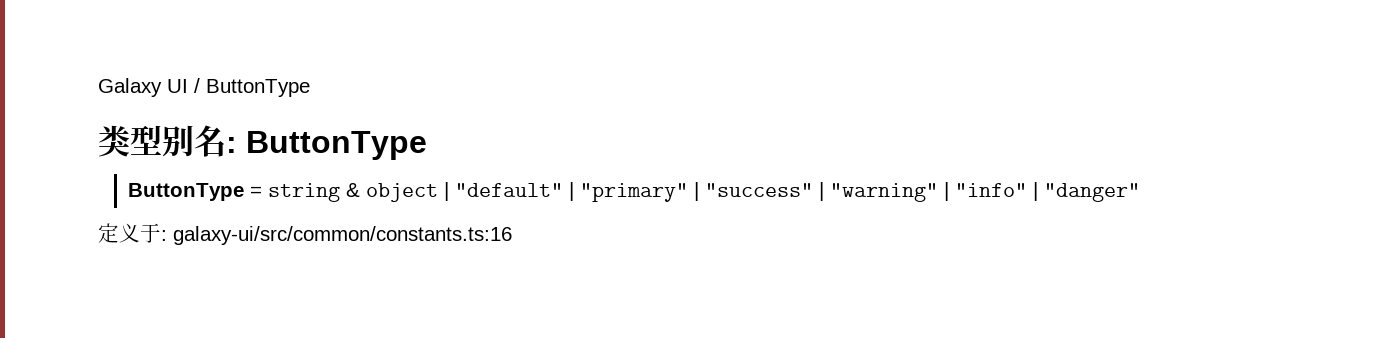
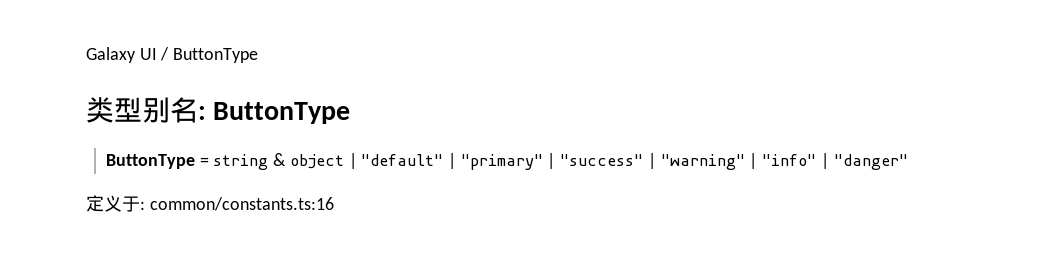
- 定义于: galaxy-ui/src/common/constants.ts:16
+ 定义于: common/constants.ts:16

